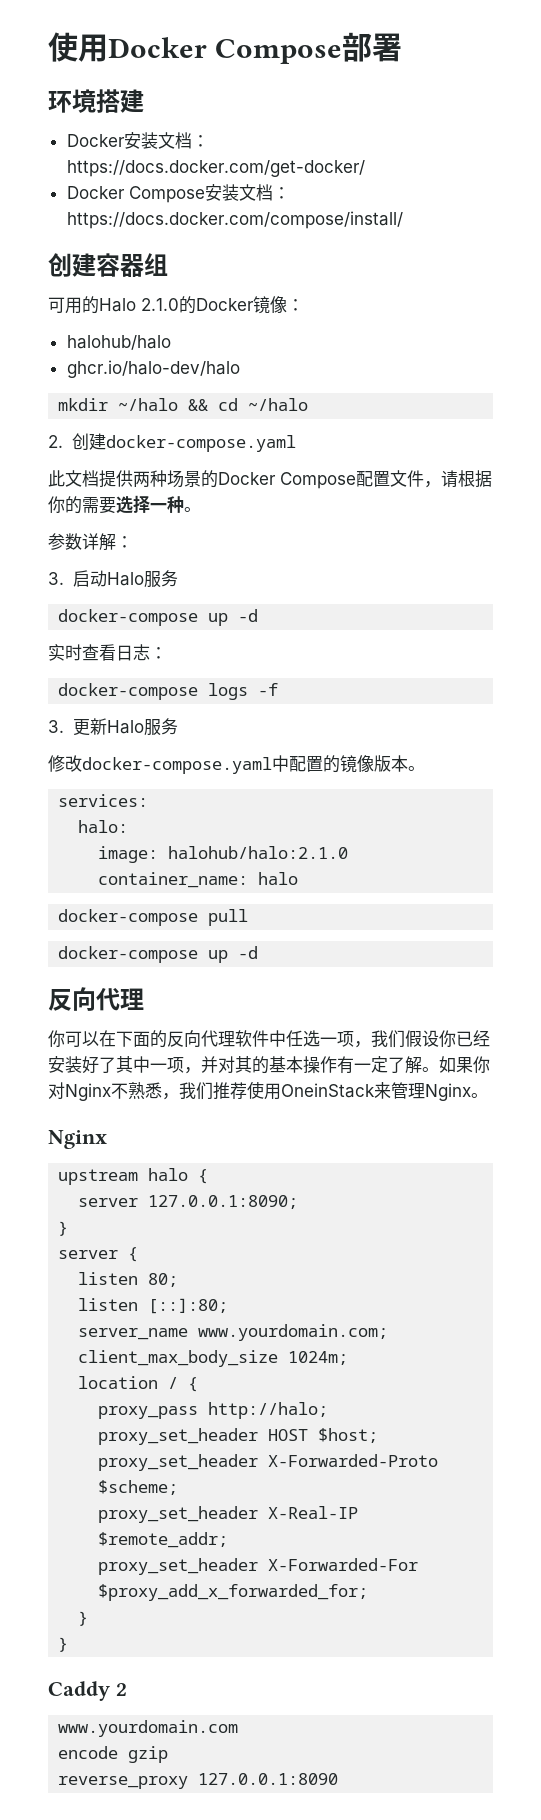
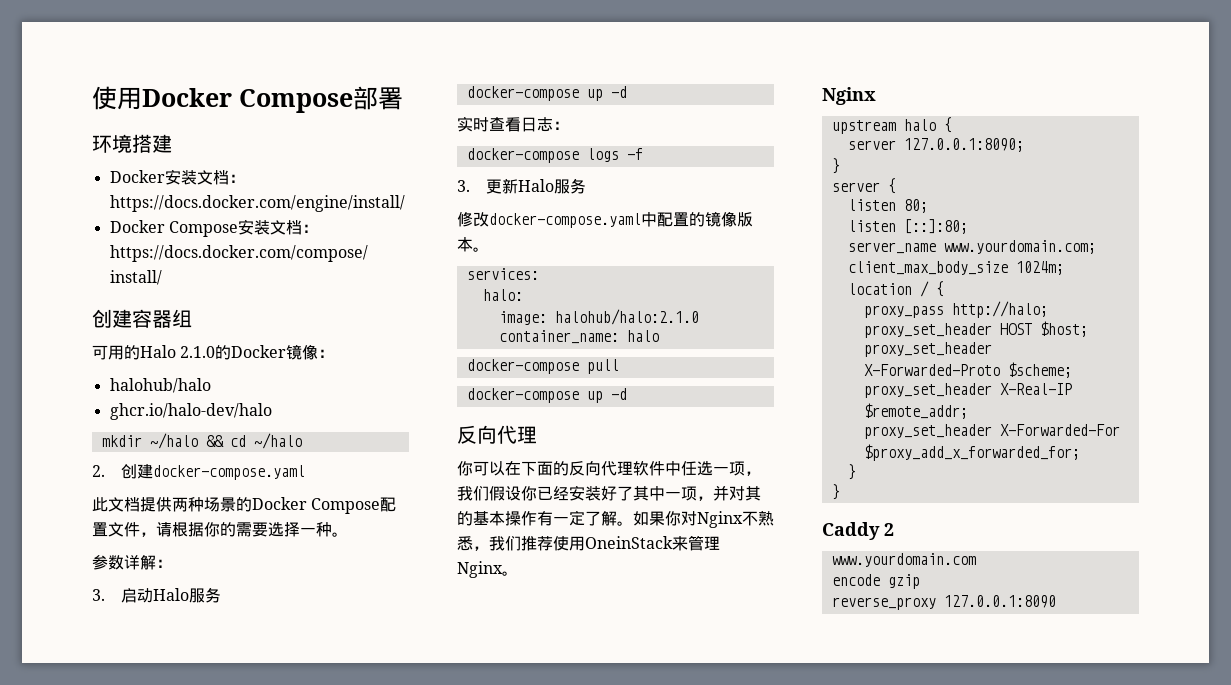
- Docker安装文档：https://docs.docker.com/get-docker/
+ Docker安装文档：https://docs.docker.com/engine/install/

